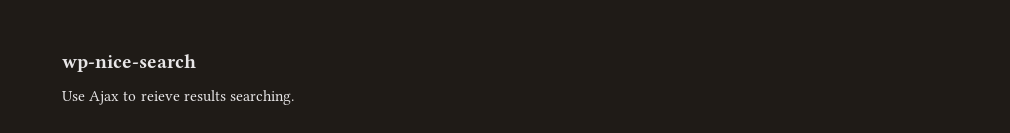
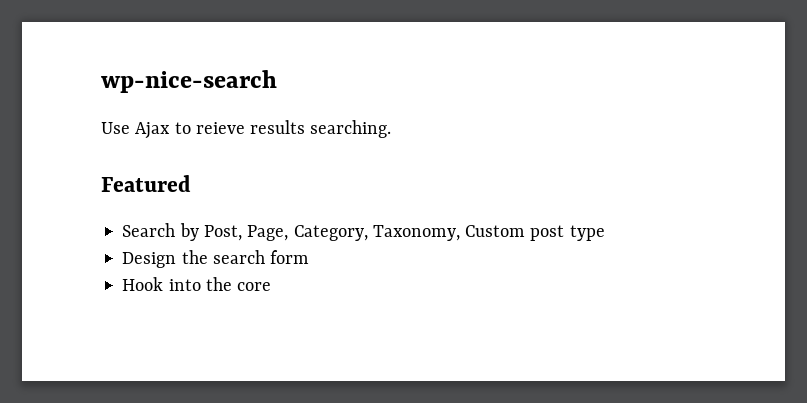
+ Featured
+ Search by Post, Page, Category, Taxonomy, Custom post type
+ Design the search form
+ Hook into the core

